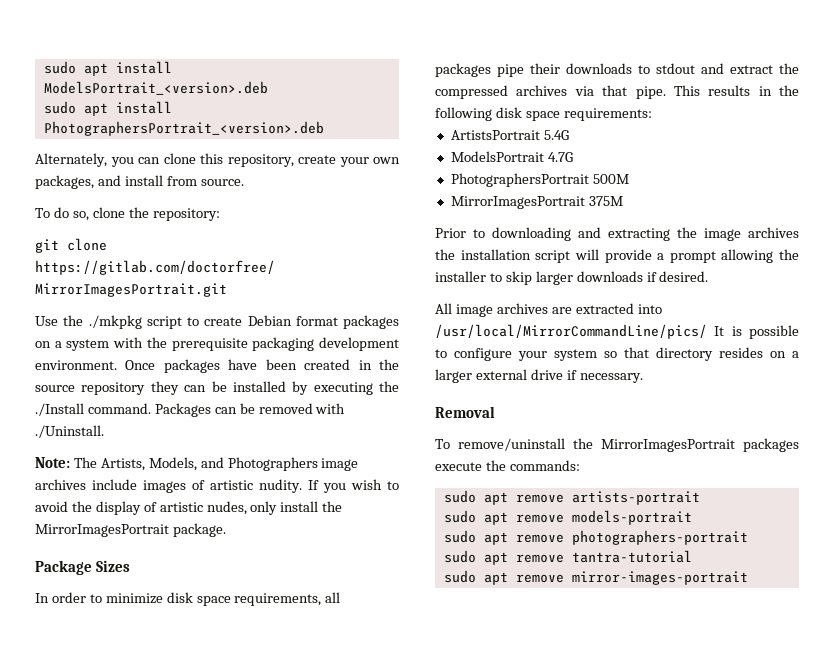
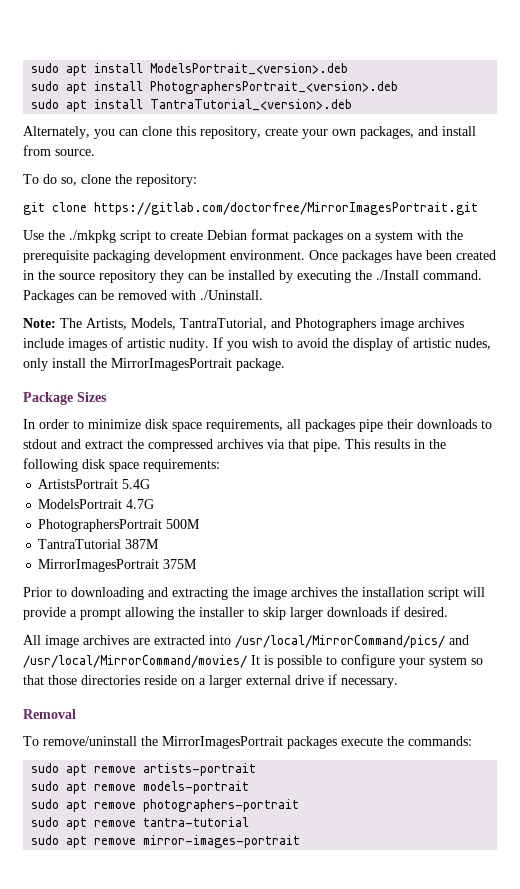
+ sudo apt install TantraTutorial_<version>.deb
- Note: The Artists, Models, and Photographers image archives include images of artistic nudity.
+ Note: The Artists, Models, TantraTutorial, and Photographers image archives include images of artistic nudity.
+ TantraTutorial 387M
- All image archives are extracted into /usr/local/MirrorCommandLine/pics/ It is possible to configure your system so that directory resides on a larger external drive if necessary.
+ All image archives are extracted into /usr/local/MirrorCommand/pics/ and /usr/local/MirrorCommand/movies/ It is possible to configure your system so that those directories reside on a larger external drive if necessary.

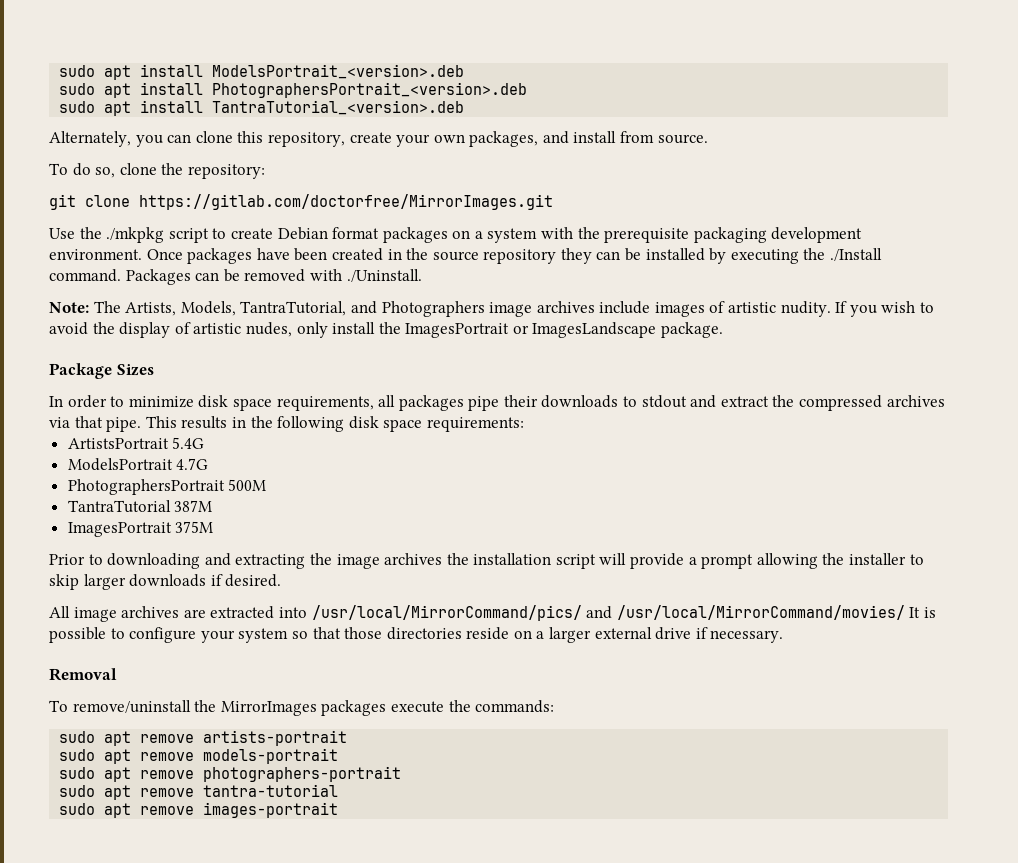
- git clone https://gitlab.com/doctorfree/MirrorImagesPortrait.git
+ git clone https://gitlab.com/doctorfree/MirrorImages.git
- If you wish to avoid the display of artistic nudes, only install the MirrorImagesPortrait package.
+ If you wish to avoid the display of artistic nudes, only install the ImagesPortrait or ImagesLandscape package.
- MirrorImagesPortrait 375M
+ ImagesPortrait 375M
- To remove/uninstall the MirrorImagesPortrait packages execute the commands:
+ To remove/uninstall the MirrorImages packages execute the commands:
- sudo apt remove mirror-images-portrait
+ sudo apt remove images-portrait

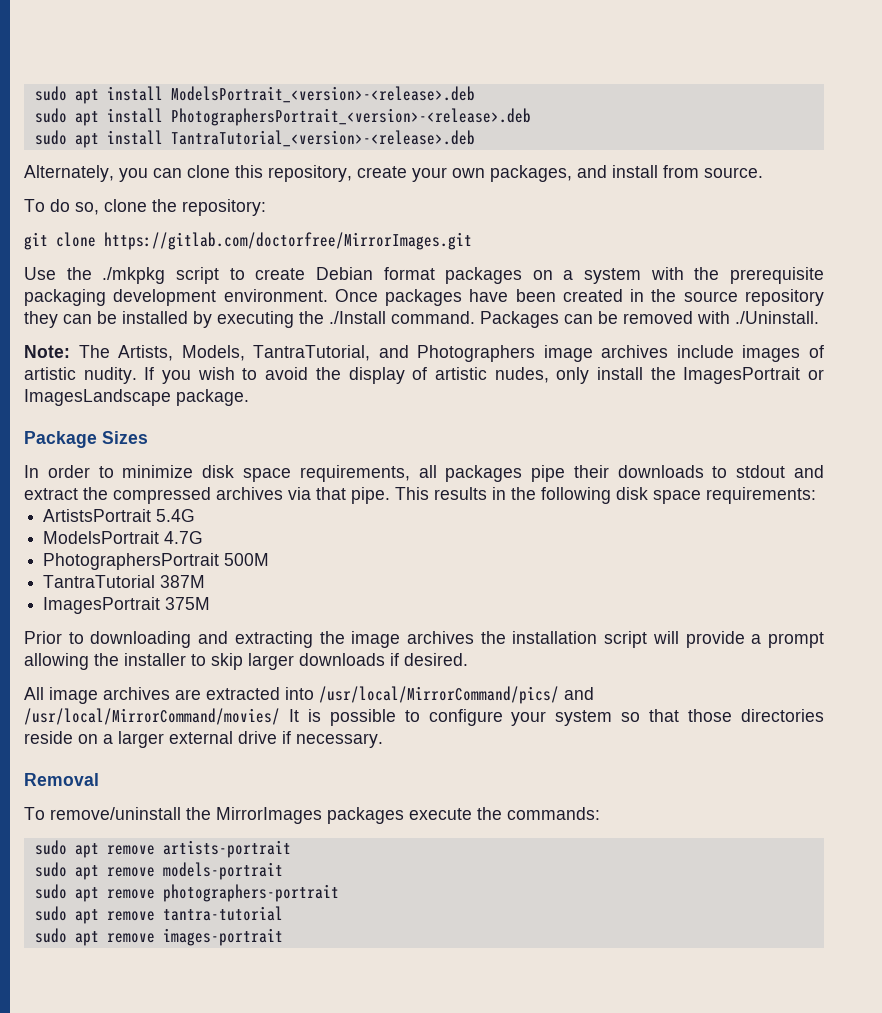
- sudo apt install ModelsPortrait_<version>.deb
- sudo apt install PhotographersPortrait_<version>.deb
- sudo apt install TantraTutorial_<version>.deb
+ sudo apt install ModelsPortrait_<version>-<release>.deb
+ sudo apt install PhotographersPortrait_<version>-<release>.deb
+ sudo apt install TantraTutorial_<version>-<release>.deb

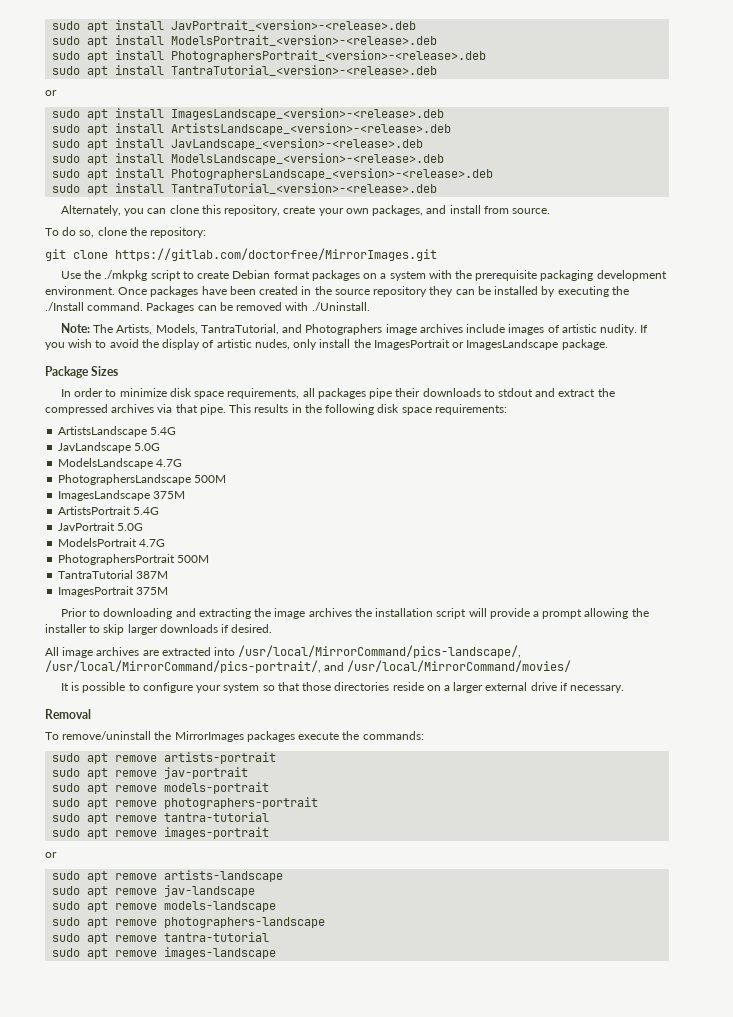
+ sudo apt install JavPortrait_<version>-<release>.deb
  sudo apt install PhotographersPortrait_<version>-<release>.deb
+ sudo apt install TantraTutorial_<version>-<release>.deb
+ or
+ sudo apt install ImagesLandscape_<version>-<release>.deb
+ sudo apt install ArtistsLandscape_<version>-<release>.deb
+ sudo apt install JavLandscape_<version>-<release>.deb
+ sudo apt install ModelsLandscape_<version>-<release>.deb
+ sudo apt install PhotographersLandscape_<version>-<release>.deb
+ ArtistsLandscape 5.4G
+ JavLandscape 5.0G
+ ModelsLandscape 4.7G
+ PhotographersLandscape 500M
+ ImagesLandscape 375M
+ JavPortrait 5.0G
- All image archives are extracted into /usr/local/MirrorCommand/pics/ and /usr/local/MirrorCommand/movies/ It is possible to configure your system so that those directories reside on a larger external drive if necessary.
+ All image archives are extracted into /usr/local/MirrorCommand/pics-landscape/, /usr/local/MirrorCommand/pics-portrait/, and /usr/local/MirrorCommand/movies/
+ It is possible to configure your system so that those directories reside on a larger external drive if necessary.
+ sudo apt remove jav-portrait
  sudo apt remove images-portrait
+ or
+ sudo apt remove artists-landscape
+ sudo apt remove jav-landscape
+ sudo apt remove models-landscape
+ sudo apt remove photographers-landscape
+ sudo apt remove tantra-tutorial
+ sudo apt remove images-landscape

